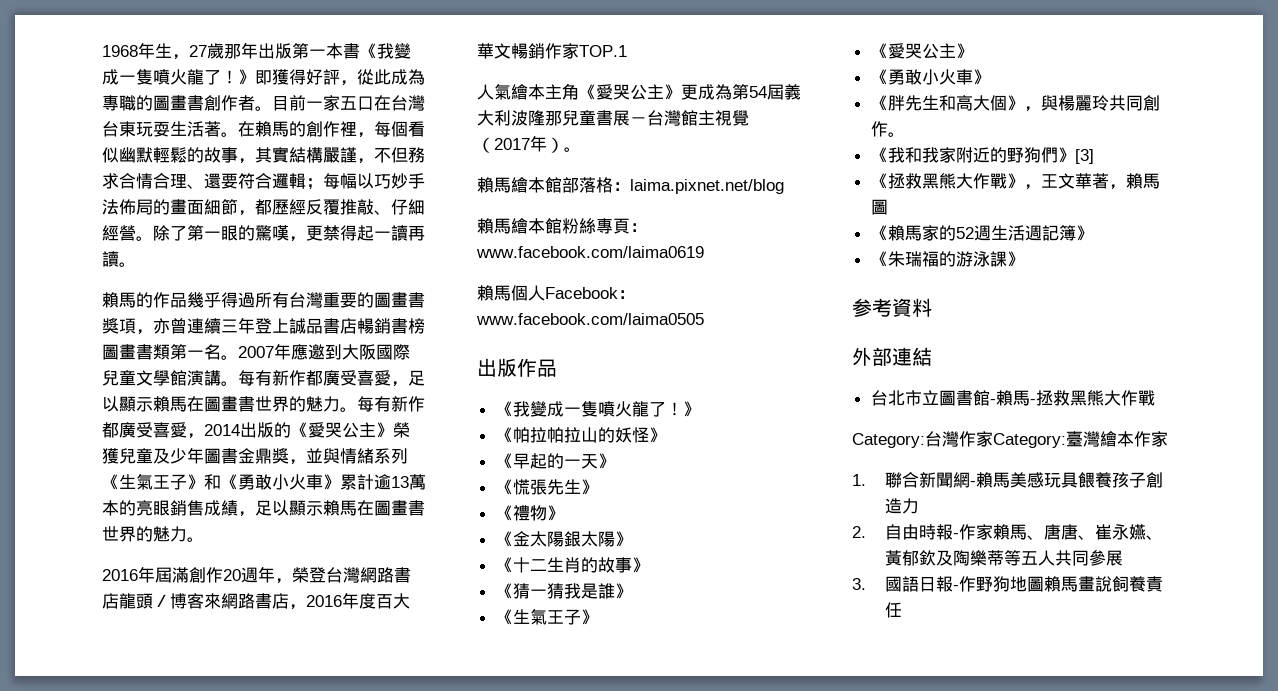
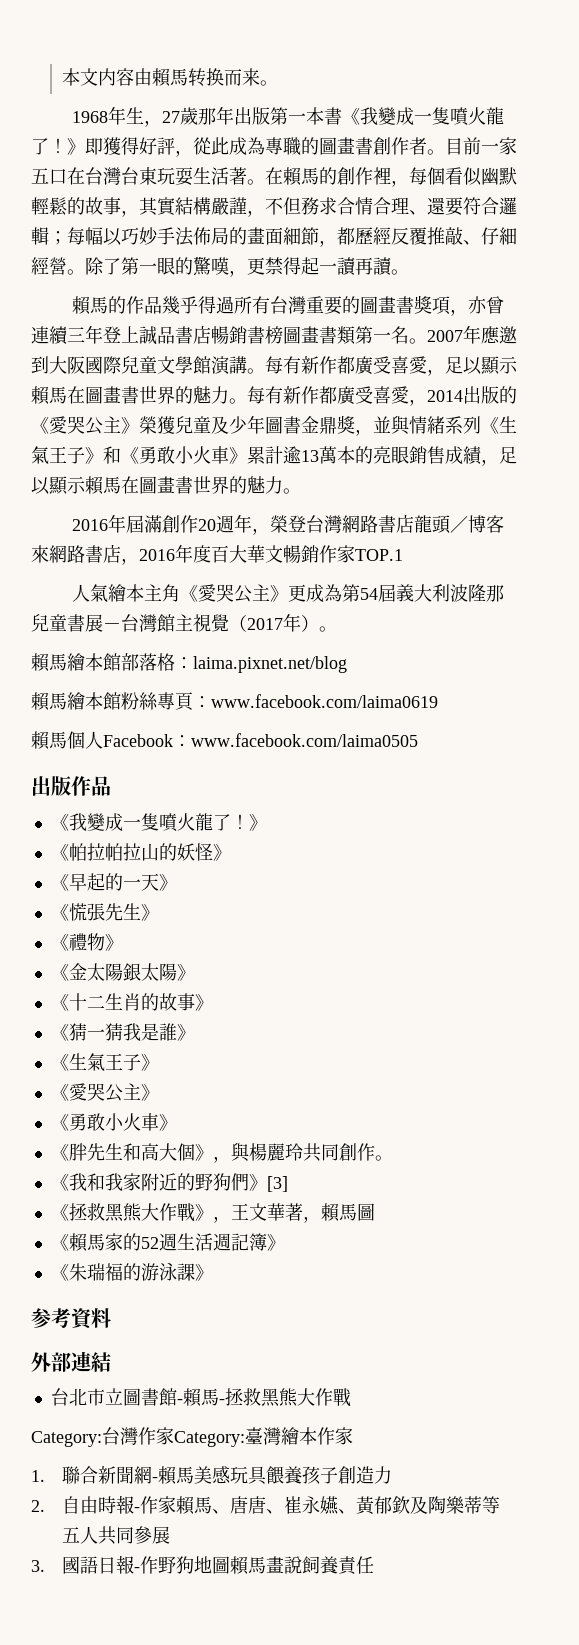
+ 本文内容由賴馬转换而来。

